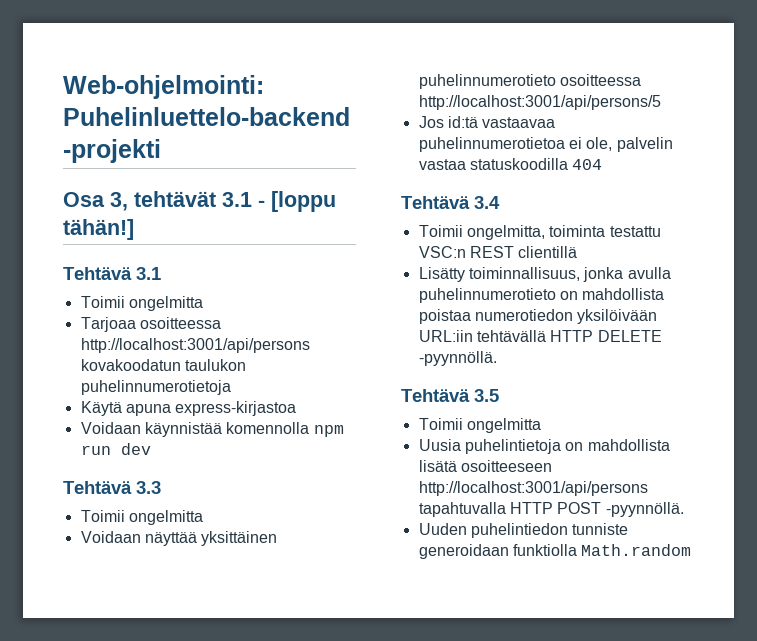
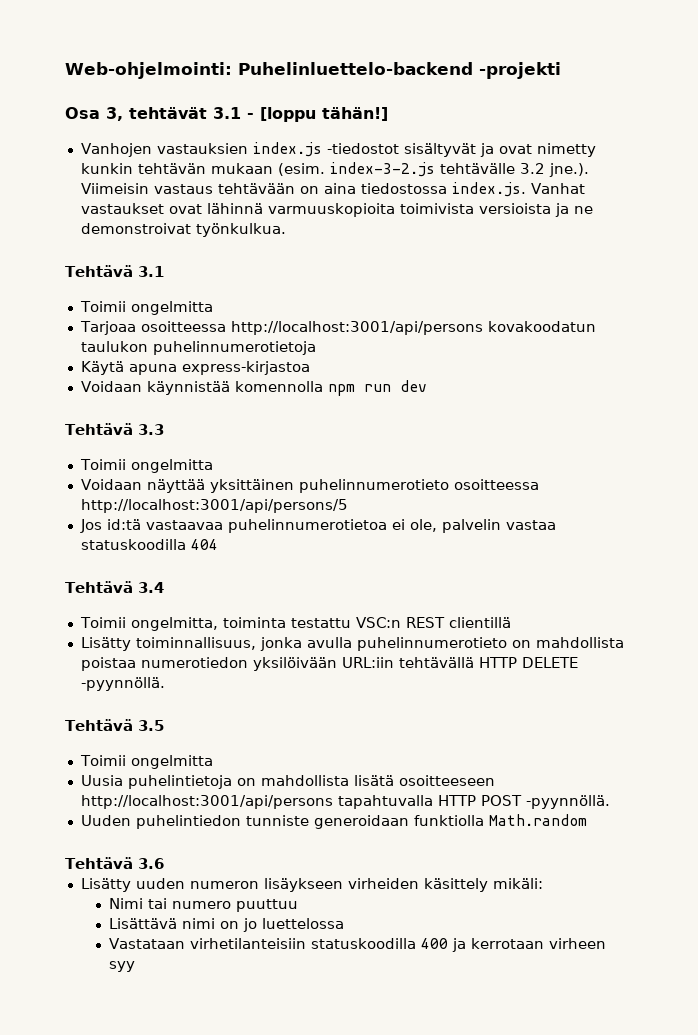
+ Vanhojen vastauksien index.js -tiedostot sisältyvät ja ovat nimetty kunkin tehtävän mukaan (esim. index-3-2.js tehtävälle 3.2 jne.). Viimeisin vastaus tehtävään on aina tiedostossa index.js. Vanhat vastaukset ovat lähinnä varmuuskopioita toimivista versioista ja ne demonstroivat työnkulkua.
+ Tehtävä 3.6
+ Lisätty uuden numeron lisäykseen virheiden käsittely mikäli:
+ Nimi tai numero puuttuu
+ Lisättävä nimi on jo luettelossa
+ Vastataan virhetilanteisiin statuskoodilla 400 ja kerrotaan virheen syy

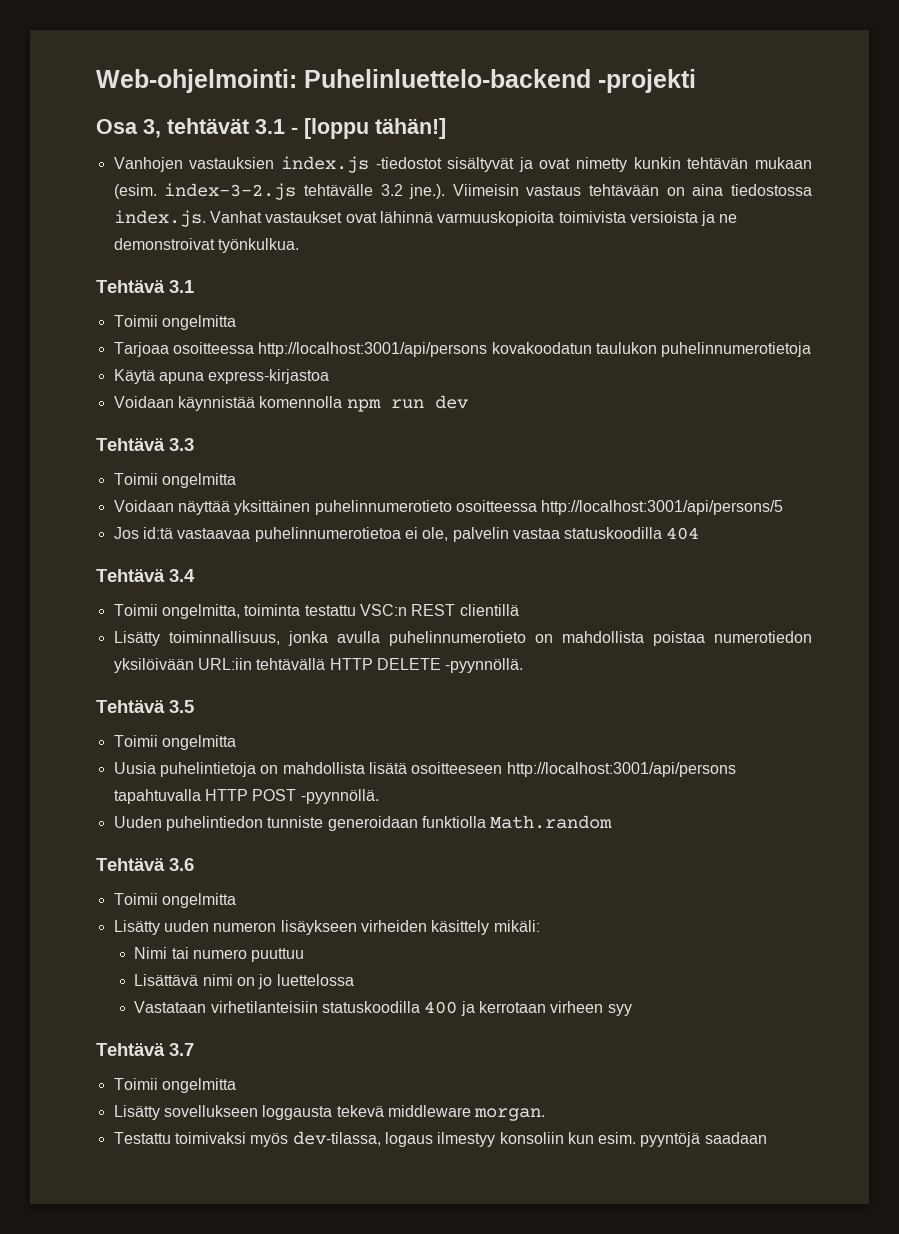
  Tehtävä 3.6
+ Toimii ongelmitta
+ Tehtävä 3.7
+ Toimii ongelmitta
+ Lisätty sovellukseen loggausta tekevä middleware morgan.
+ Testattu toimivaksi myös dev-tilassa, logaus ilmestyy konsoliin kun esim. pyyntöjä saadaan

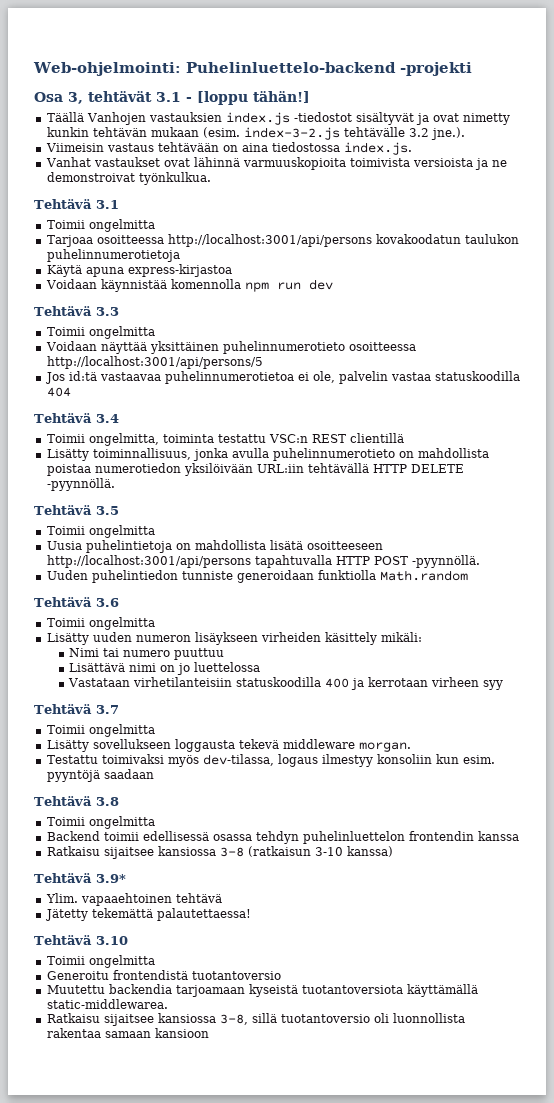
- Vanhojen vastauksien index.js -tiedostot sisältyvät ja ovat nimetty kunkin tehtävän mukaan (esim. index-3-2.js tehtävälle 3.2 jne.). Viimeisin vastaus tehtävään on aina tiedostossa index.js. Vanhat vastaukset ovat lähinnä varmuuskopioita toimivista versioista ja ne demonstroivat työnkulkua.
+ Täällä Vanhojen vastauksien index.js -tiedostot sisältyvät ja ovat nimetty kunkin tehtävän mukaan (esim. index-3-2.js tehtävälle 3.2 jne.).
+ Viimeisin vastaus tehtävään on aina tiedostossa index.js.
+ Vanhat vastaukset ovat lähinnä varmuuskopioita toimivista versioista ja ne demonstroivat työnkulkua.
+ Tehtävä 3.8
+ Toimii ongelmitta
+ Backend toimii edellisessä osassa tehdyn puhelinluettelon frontendin kanssa
+ Ratkaisu sijaitsee kansiossa 3-8 (ratkaisun 3-10 kanssa)
+ Tehtävä 3.9*
+ Ylim. vapaaehtoinen tehtävä
+ Jätetty tekemättä palautettaessa!
+ Tehtävä 3.10
+ Toimii ongelmitta
+ Generoitu frontendistä tuotantoversio
+ Muutettu backendia tarjoamaan kyseistä tuotantoversiota käyttämällä static-middlewarea.
+ Ratkaisu sijaitsee kansiossa 3-8, sillä tuotantoversio oli luonnollista rakentaa samaan kansioon

